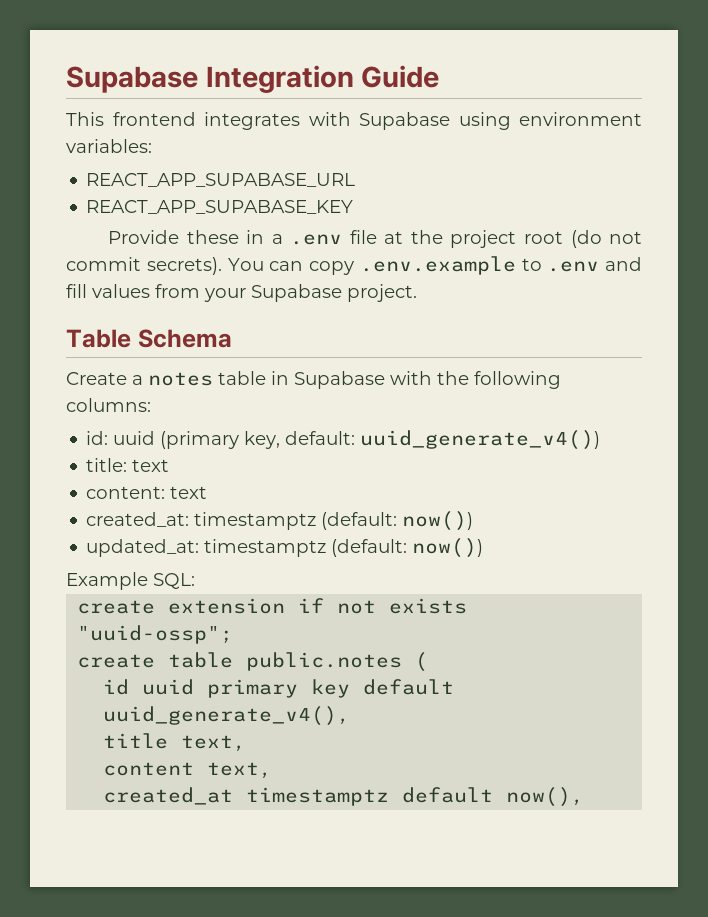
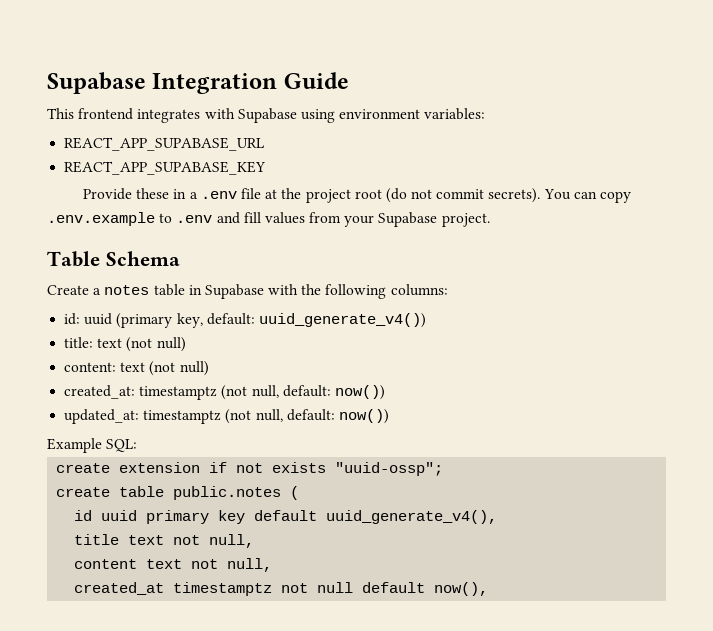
- title: text
+ title: text (not null)
- content: text
+ content: text (not null)
- created_at: timestamptz (default: now())
+ created_at: timestamptz (not null, default: now())
- updated_at: timestamptz (default: now())
+ updated_at: timestamptz (not null, default: now())
- title text,
- content text,
+ title text not null,
+ content text not null,
- created_at timestamptz default now(),
+ created_at timestamptz not null default now(),

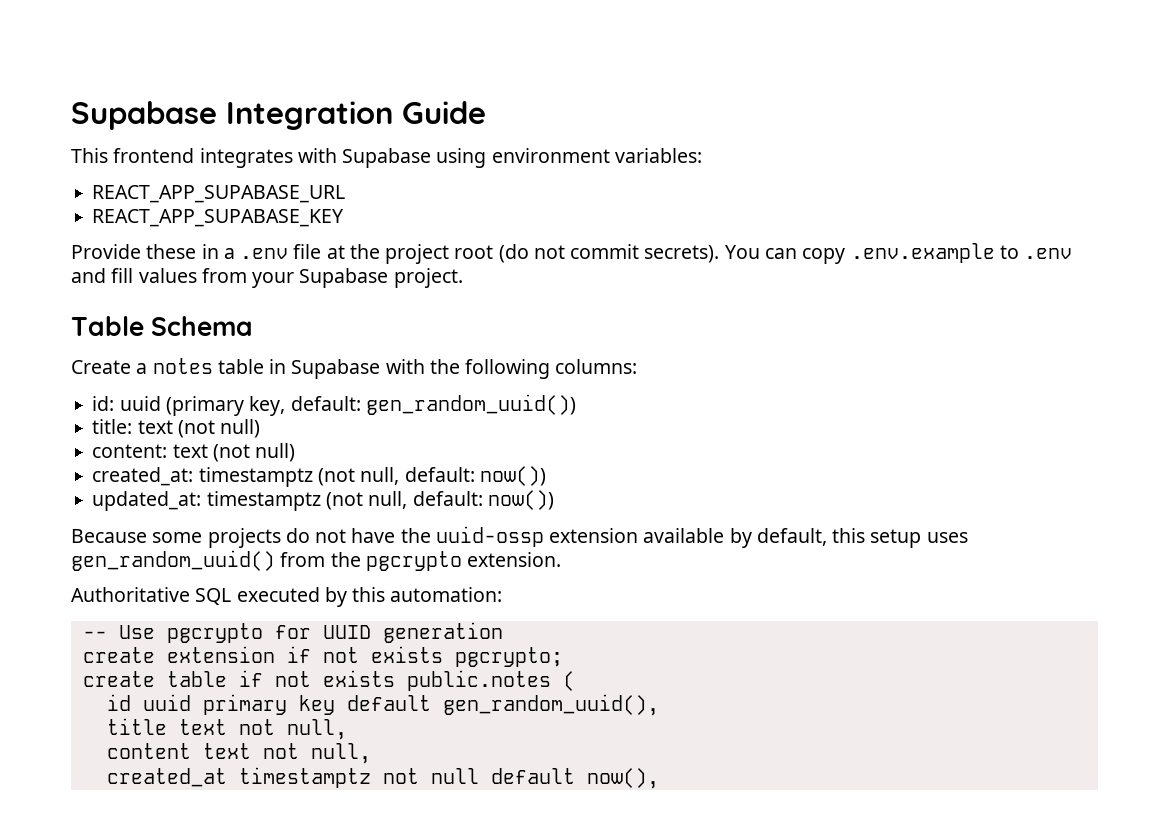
- id: uuid (primary key, default: uuid_generate_v4())
+ id: uuid (primary key, default: gen_random_uuid())
- Example SQL:
+ Because some projects do not have the uuid-ossp extension available by default, this setup uses gen_random_uuid() from the pgcrypto extension.
+ Authoritative SQL executed by this automation:
+ -- Use pgcrypto for UUID generation
- create extension if not exists "uuid-ossp";
+ create extension if not exists pgcrypto;
- create table public.notes (
+ create table if not exists public.notes (
- id uuid primary key default uuid_generate_v4(),
+ id uuid primary key default gen_random_uuid(),

